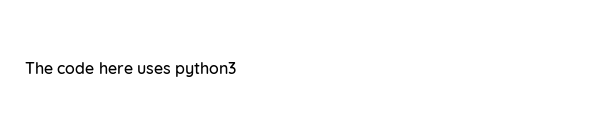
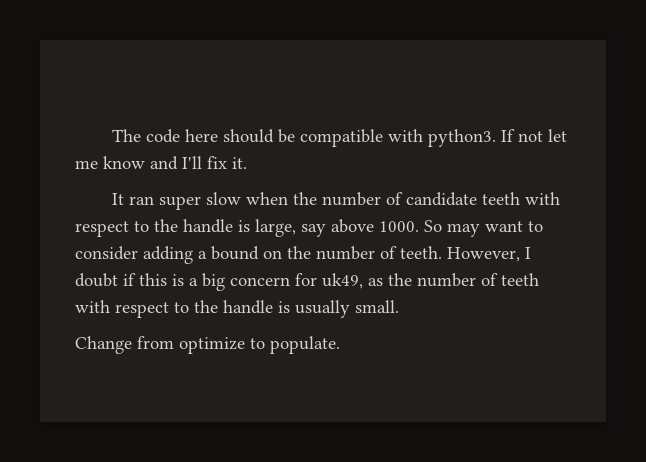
- The code here uses python3
+ The code here should be compatible with python3. If not let me know and I'll fix it.
+ It ran super slow when the number of candidate teeth with respect to the handle is large, say above 1000. So may want to consider adding a bound on the number of teeth. However, I doubt if this is a big concern for uk49, as the number of teeth with respect to the handle is usually small.
+ Change from optimize to populate.

